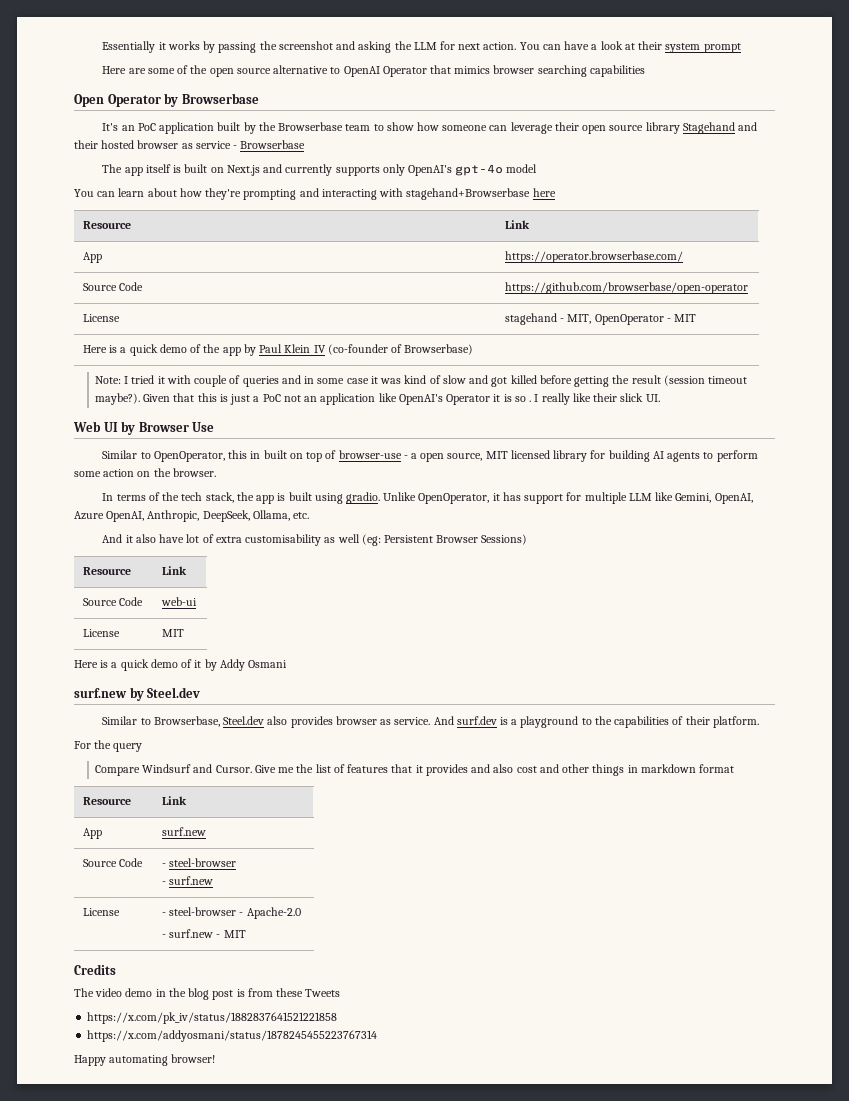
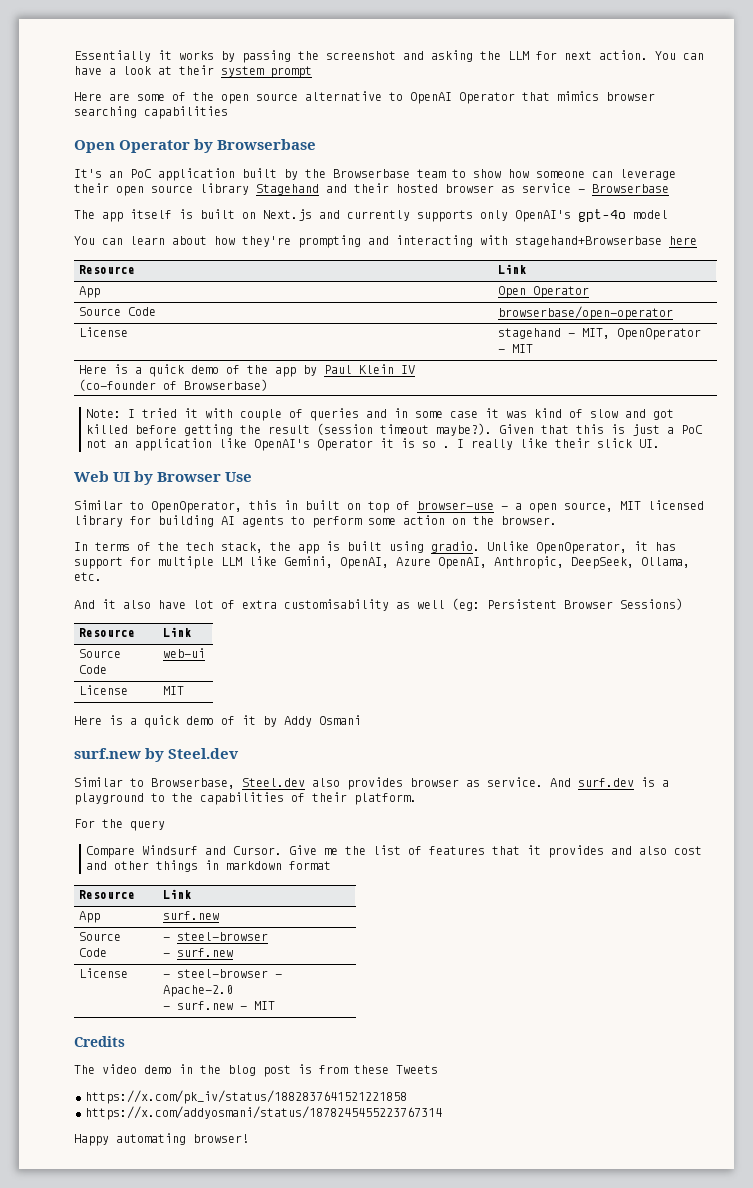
- App | https://operator.browserbase.com/
- Source Code | https://github.com/browserbase/open-operator
+ App | Open Operator
+ Source Code | browserbase/open-operator

